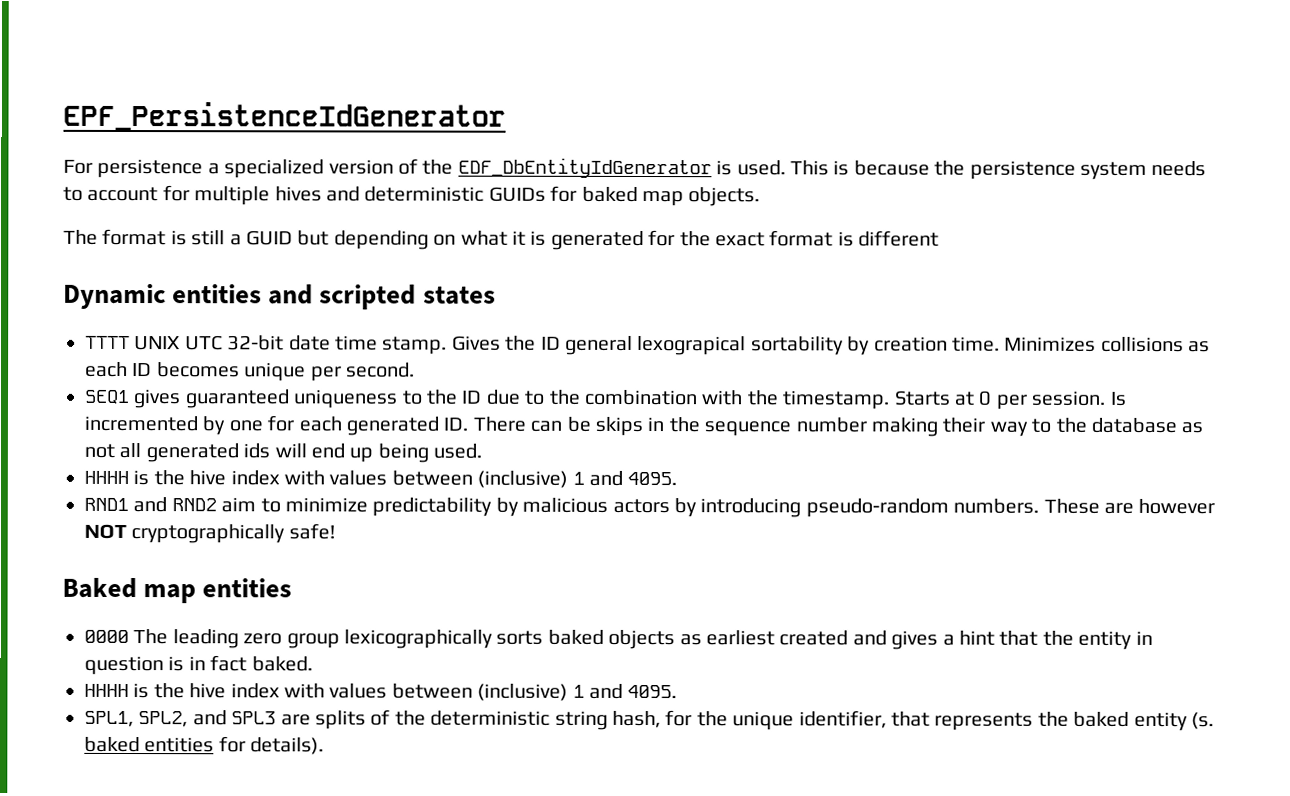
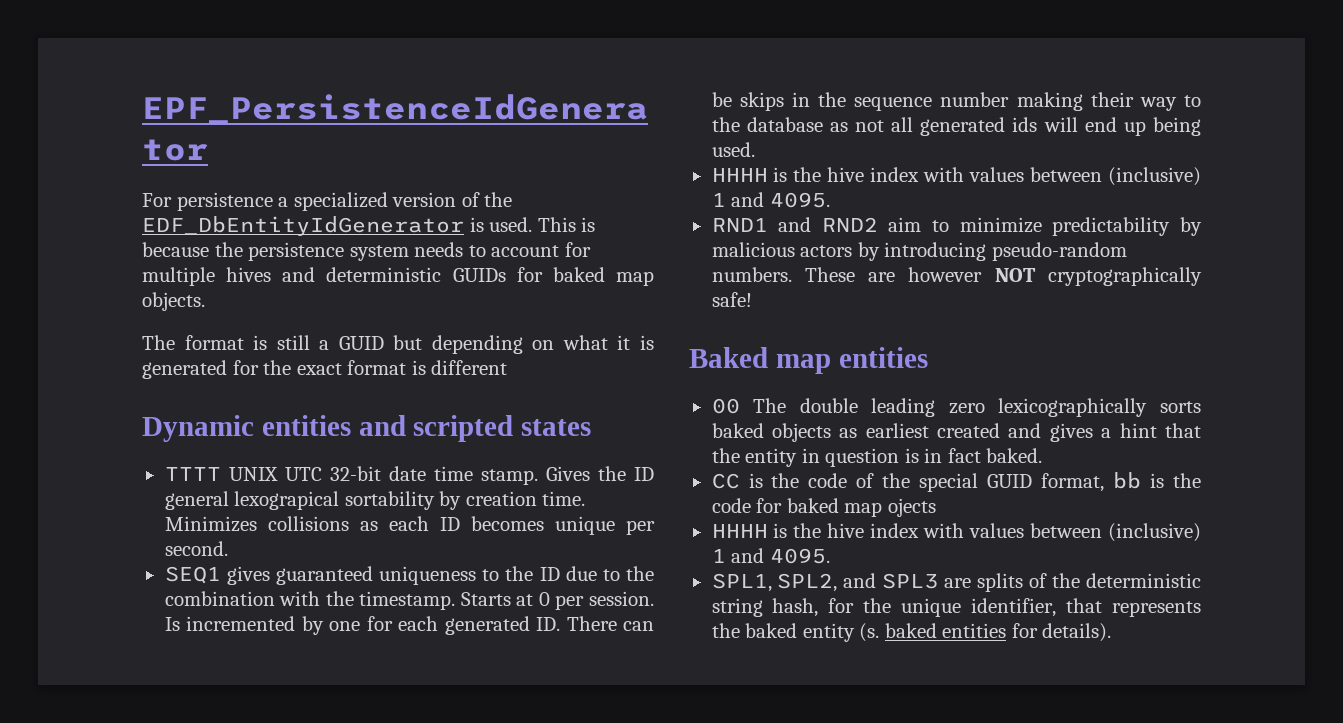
- 0000 The leading zero group lexicographically sorts baked objects as earliest created and gives a hint that the entity in question is in fact baked.
+ 00 The double leading zero lexicographically sorts baked objects as earliest created and gives a hint that the entity in question is in fact baked.
+ CC is the code of the special GUID format, bb is the code for baked map ojects

